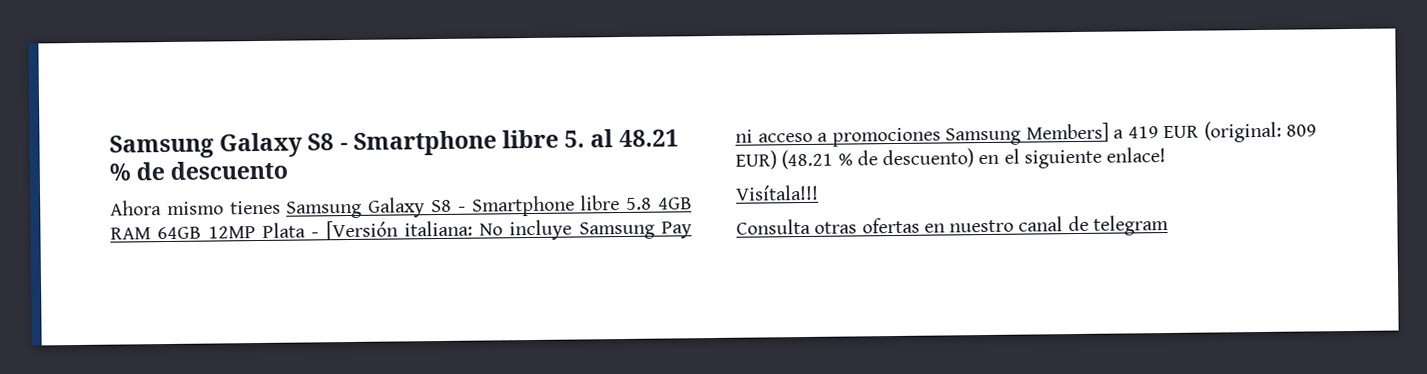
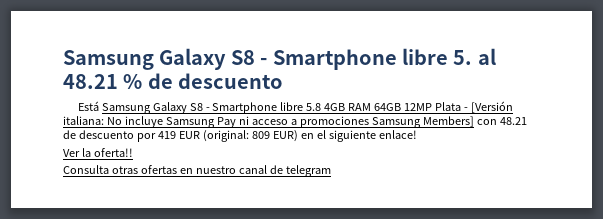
- Ahora mismo tienes Samsung Galaxy S8 - Smartphone libre 5.8 4GB RAM 64GB 12MP Plata - [Versión italiana: No incluye Samsung Pay ni acceso a promociones Samsung Members] a 419 EUR (original: 809 EUR) (48.21 % de descuento) en el siguiente enlace!
+ Está Samsung Galaxy S8 - Smartphone libre 5.8 4GB RAM 64GB 12MP Plata - [Versión italiana: No incluye Samsung Pay ni acceso a promociones Samsung Members] con 48.21 de descuento por 419 EUR (original: 809 EUR) en el siguiente enlace!
- Visítala!!!
+ Ver la oferta!!

